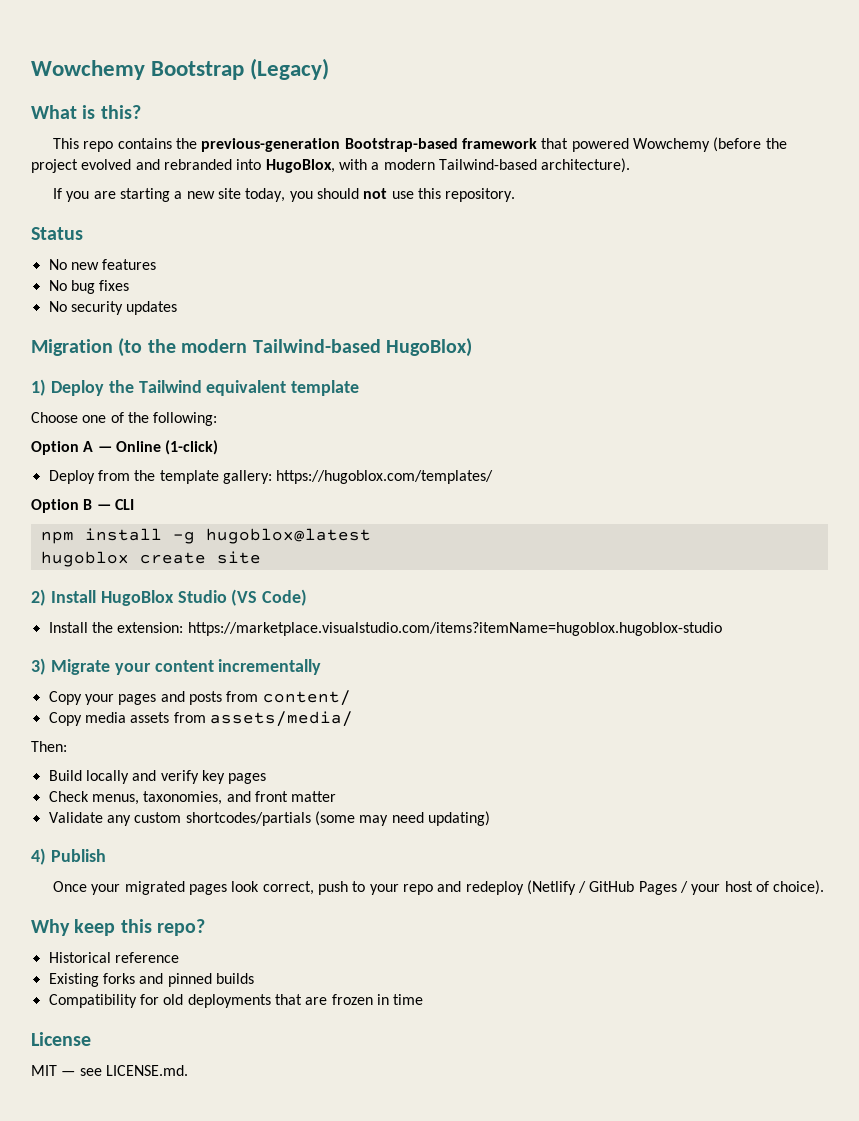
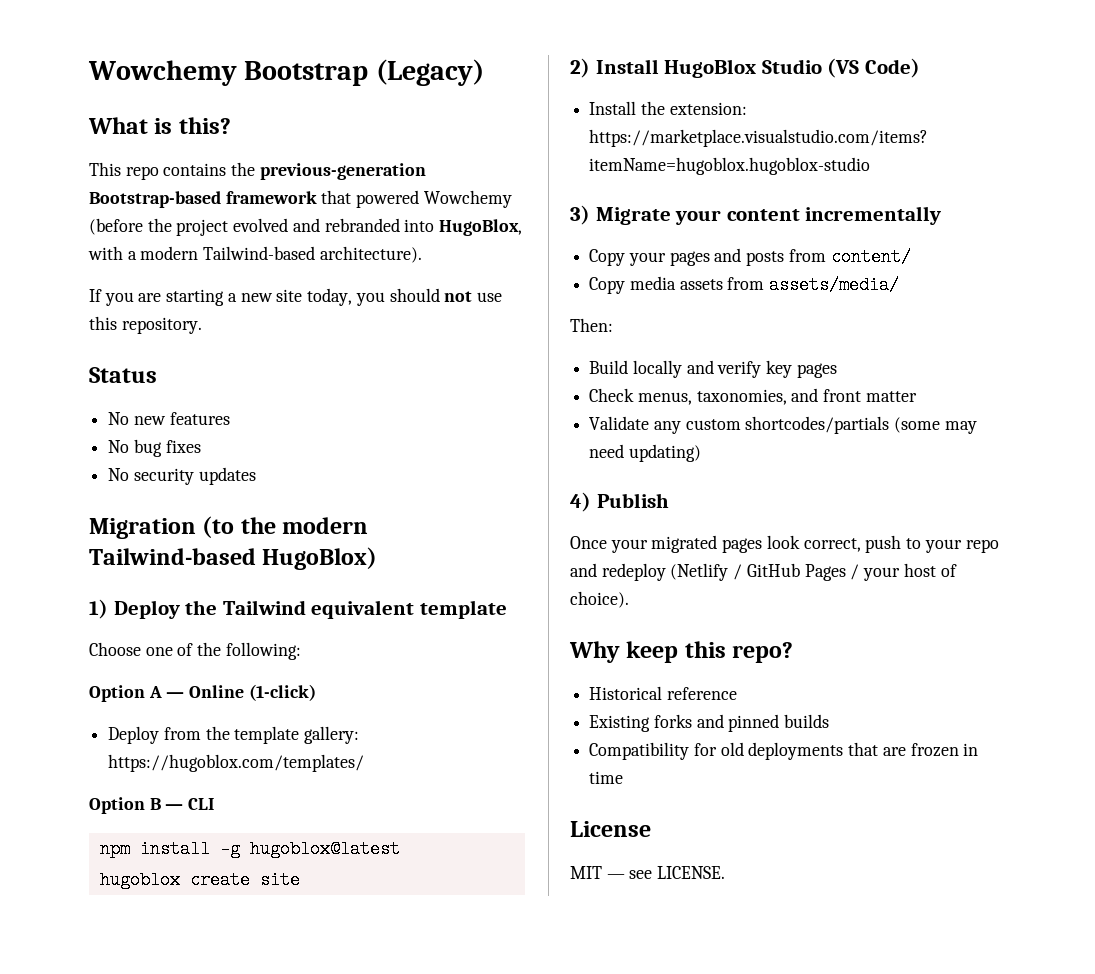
- MIT — see LICENSE.md.
+ MIT — see LICENSE.

